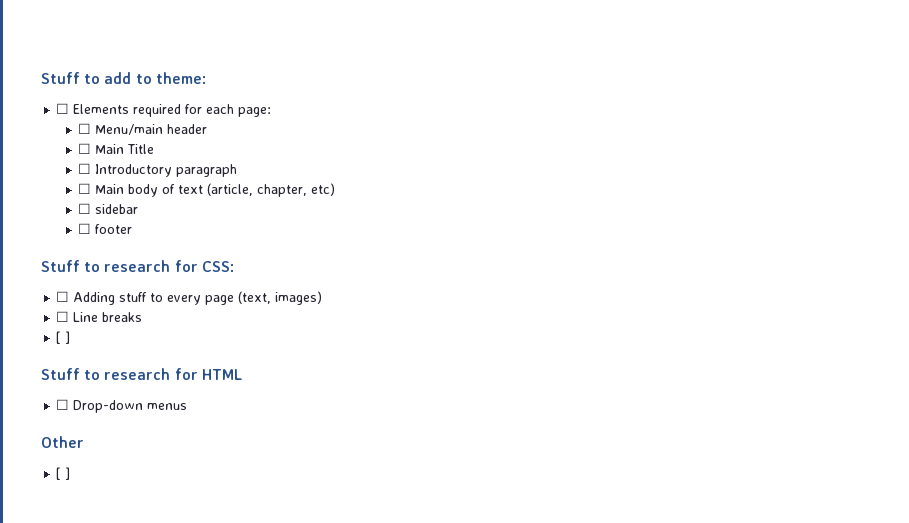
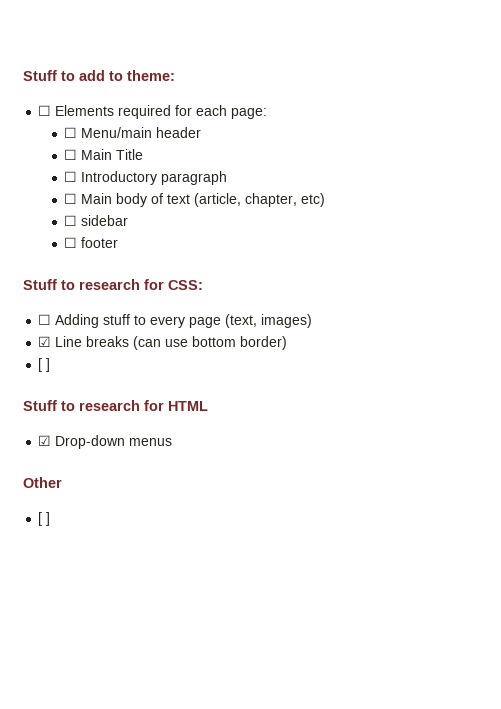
- ☐ Line breaks
+ ☑ Line breaks (can use bottom border)
- ☐ Drop-down menus
+ ☑ Drop-down menus

